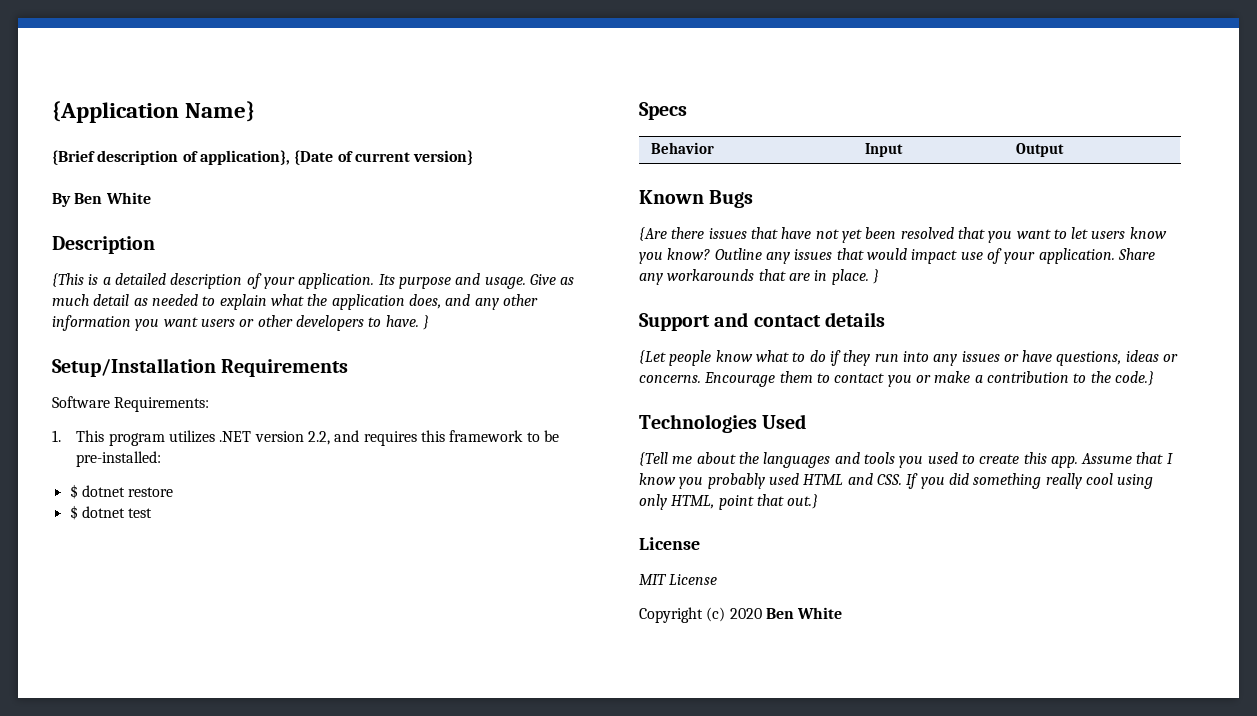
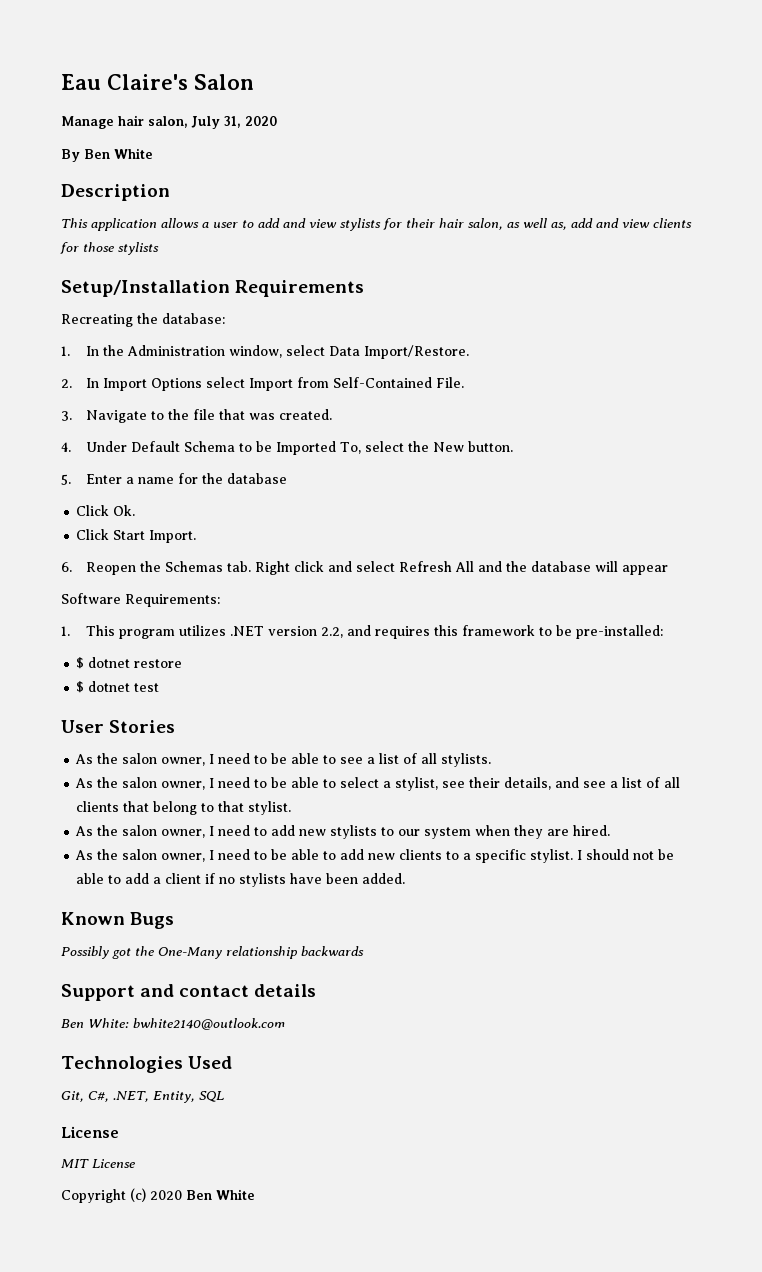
- {Application Name}
- {Brief description of application}, {Date of current version}
+ Eau Claire's Salon
+ Manage hair salon, July 31, 2020
  By Ben White
  Description
- {This is a detailed description of your application. Its purpose and usage. Give as much detail as needed to explain what the application does, and any other information you want users or other developers to have. }
+ This application allows a user to add and view stylists for their hair salon, as well as, add and view clients for those stylists
  Setup/Installation Requirements
+ Recreating the database:
+ 1. In the Administration window, select Data Import/Restore.
+ 2. In Import Options select Import from Self-Contained File.
+ 3. Navigate to the file that was created.
+ 4. Under Default Schema to be Imported To, select the New button.
+ 5. Enter a name for the database
+ Click Ok.
+ Click Start Import.
+ 6. Reopen the Schemas tab. Right click and select Refresh All and the database will appear
- Specs
- Behavior | Input | Output
+ User Stories
+ As the salon owner, I need to be able to see a list of all stylists.
+ As the salon owner, I need to be able to select a stylist, see their details, and see a list of all clients that belong to that stylist.
+ As the salon owner, I need to add new stylists to our system when they are hired.
+ As the salon owner, I need to be able to add new clients to a specific stylist. I should not be able to add a client if no stylists have been added.
  Known Bugs
- {Are there issues that have not yet been resolved that you want to let users know you know? Outline any issues that would impact use of your application. Share any workarounds that are in place. }
+ Possibly got the One-Many relationship backwards
  Support and contact details
- {Let people know what to do if they run into any issues or have questions, ideas or concerns. Encourage them to contact you or make a contribution to the code.}
+ Ben White: bwhite2140@outlook.com
  Technologies Used
- {Tell me about the languages and tools you used to create this app. Assume that I know you probably used HTML and CSS. If you did something really cool using only HTML, point that out.}
+ Git, C#, .NET, Entity, SQL

